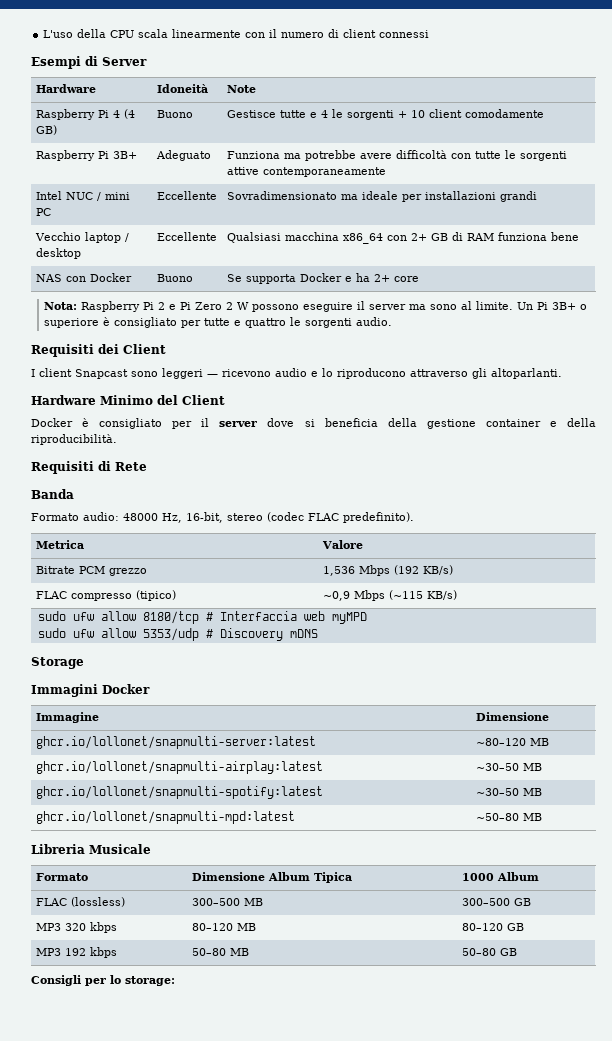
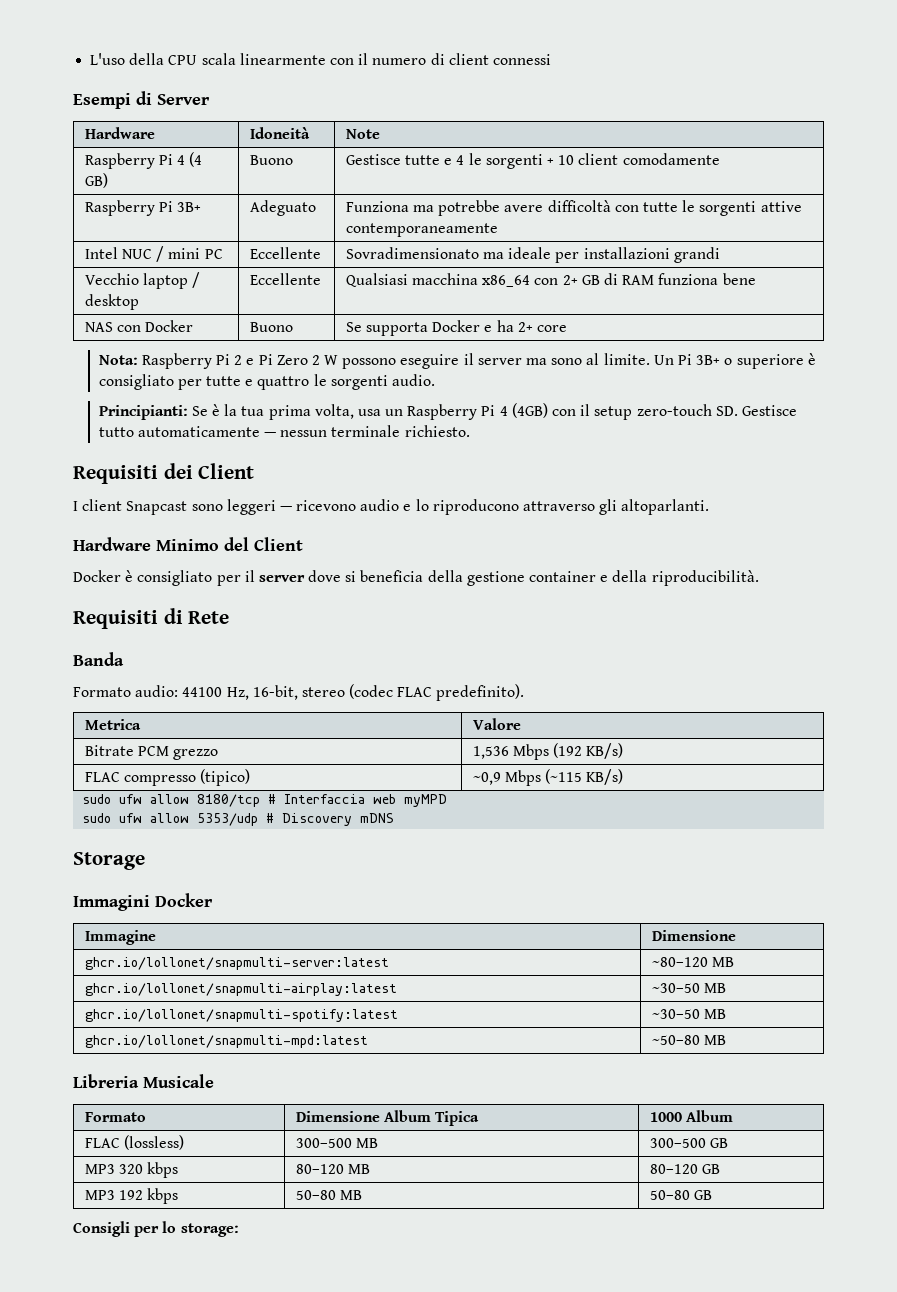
+ Principianti: Se è la tua prima volta, usa un Raspberry Pi 4 (4GB) con il setup zero-touch SD. Gestisce tutto automaticamente — nessun terminale richiesto.
- Formato audio: 48000 Hz, 16-bit, stereo (codec FLAC predefinito).
+ Formato audio: 44100 Hz, 16-bit, stereo (codec FLAC predefinito).

